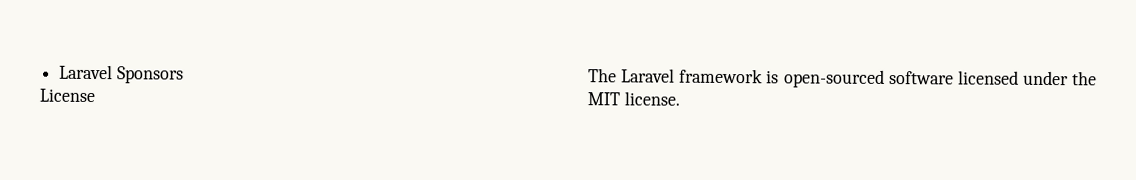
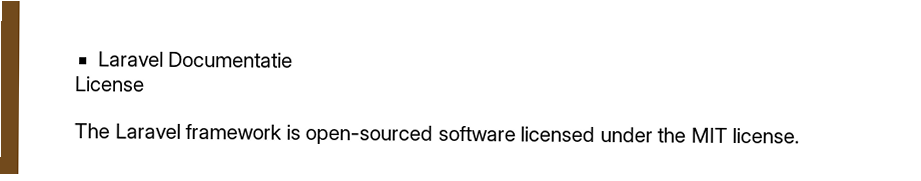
- Laravel Sponsors
+ Laravel Documentatie

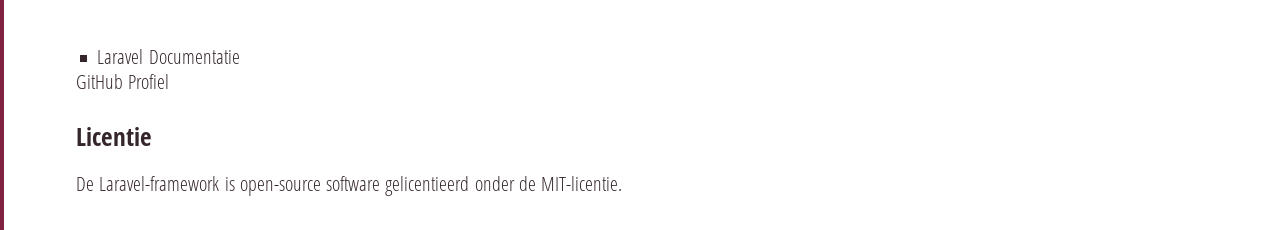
- License
- The Laravel framework is open-sourced software licensed under the MIT license.
+ GitHub Profiel
+ Licentie
+ De Laravel-framework is open-source software gelicentieerd onder de MIT-licentie.

